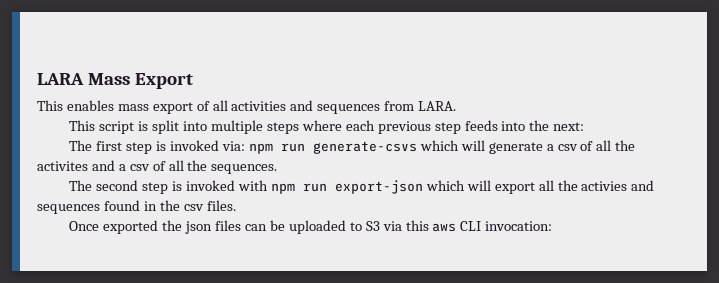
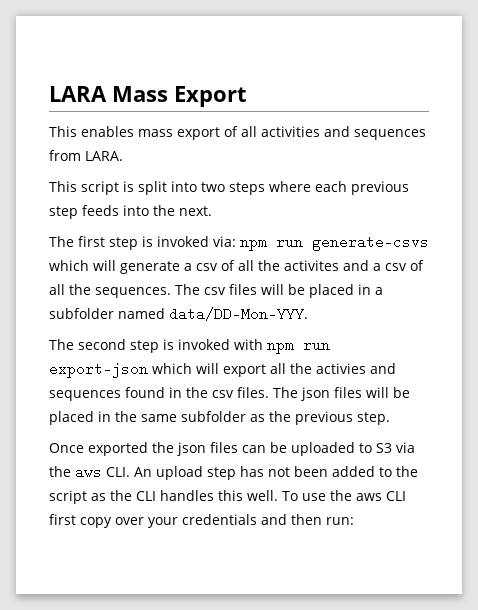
- This script is split into multiple steps where each previous step feeds into the next:
+ This script is split into two steps where each previous step feeds into the next.
+ The csv files will be placed in a subfolder named data/DD-Mon-YYY.
+ The json files will be placed in the same subfolder as the previous step.
- Once exported the json files can be uploaded to S3 via this aws CLI invocation:
+ Once exported the json files can be uploaded to S3 via the aws CLI. An upload step has not been added to the script as the CLI handles this well. To use the aws CLI first copy over your credentials and then run:

